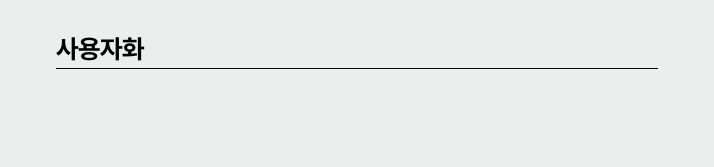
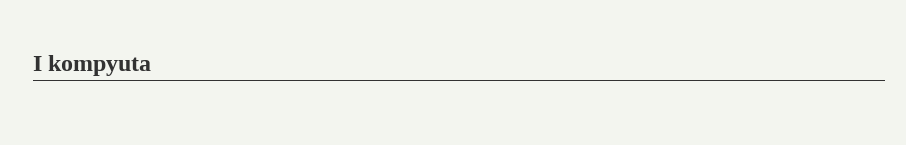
- 사용자화
+ I kompyuta

